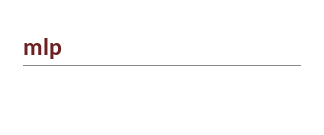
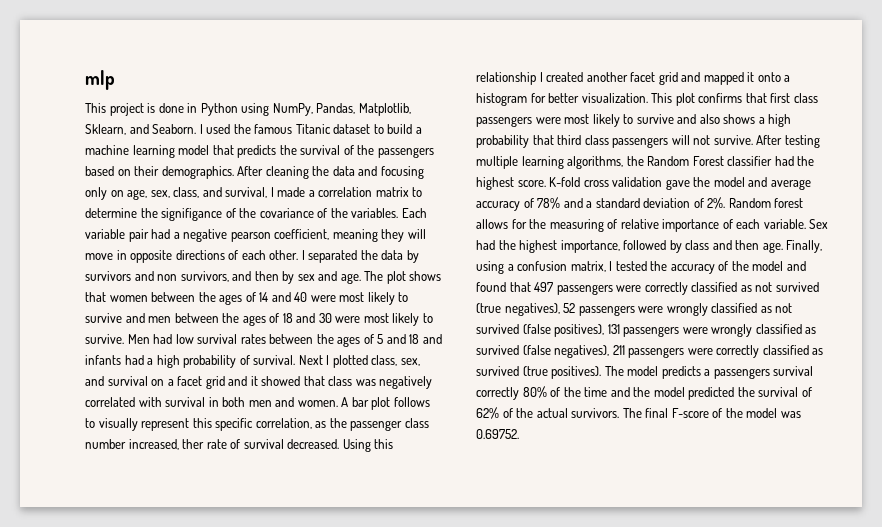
+ This project is done in Python using NumPy, Pandas, Matplotlib, Sklearn, and Seaborn. I used the famous Titanic dataset to build a machine learning model that predicts the survival of the passengers based on their demographics. After cleaning the data and focusing only on age, sex, class, and survival, I made a correlation matrix to determine the signifigance of the covariance of the variables. Each variable pair had a negative pearson coefficient, meaning they will move in opposite directions of each other. I separated the data by survivors and non survivors, and then by sex and age. The plot shows that women between the ages of 14 and 40 were most likely to survive and men between the ages of 18 and 30 were most likely to survive. Men had low survival rates between the ages of 5 and 18 and infants had a high probability of survival. Next I plotted class, sex, and survival on a facet grid and it showed that class was negatively correlated with survival in both men and women. A bar plot follows to visually represent this specific correlation, as the passenger class number increased, ther rate of survival decreased. Using this relationship I created another facet grid and mapped it onto a histogram for better visualization. This plot confirms that first class passengers were most likely to survive and also shows a high probability that third class passengers will not survive. After testing multiple learning algorithms, the Random Forest classifier had the highest score. K-fold cross validation gave the model and average accuracy of 78% and a standard deviation of 2%. Random forest allows for the measuring of relative importance of each variable. Sex had the highest importance, followed by class and then age. Finally, using a confusion matrix, I tested the accuracy of the model and found that 497 passengers were correctly classified as not survived (true negatives), 52 passengers were wrongly classified as not survived (false positives), 131 passengers were wrongly classified as survived (false negatives), 211 passengers were correctly classified as survived (true positives). The model predicts a passengers survival correctly 80% of the time and the model predicted the survival of 62% of the actual survivors. The final F-score of the model was 0.69752.

